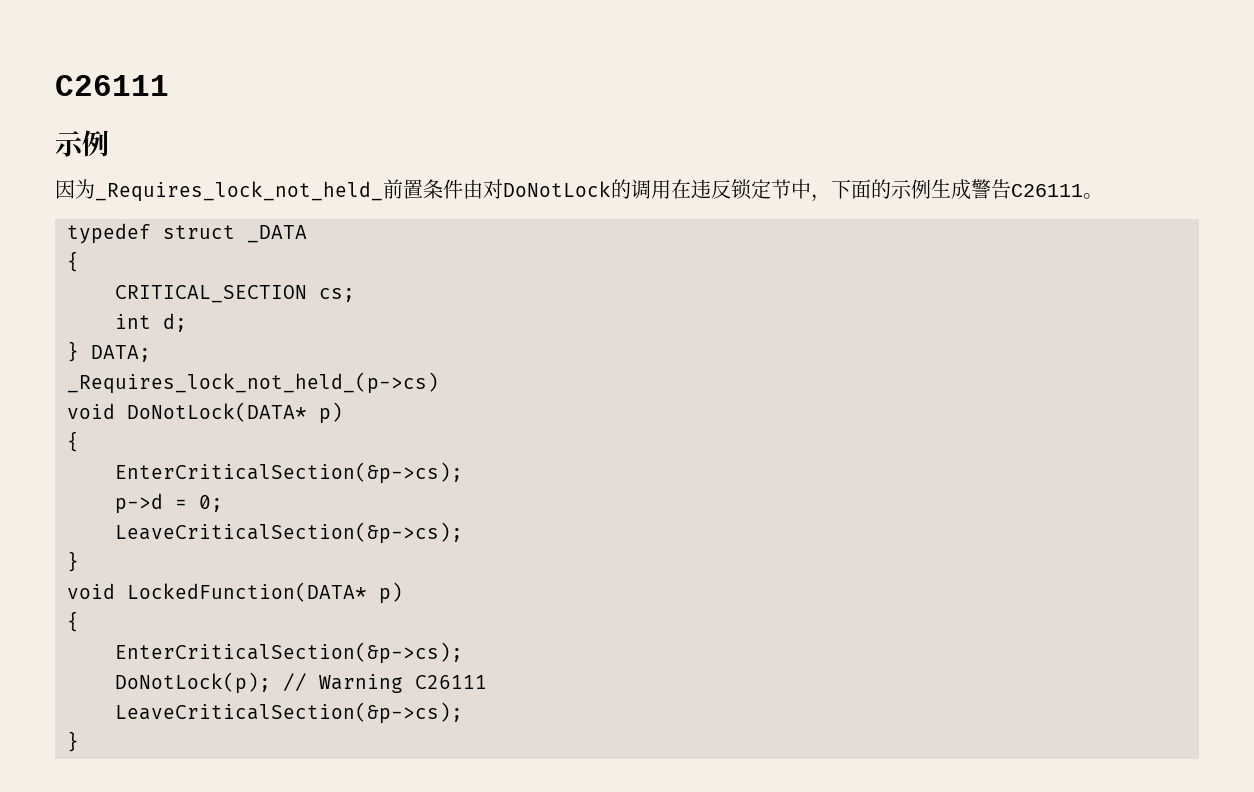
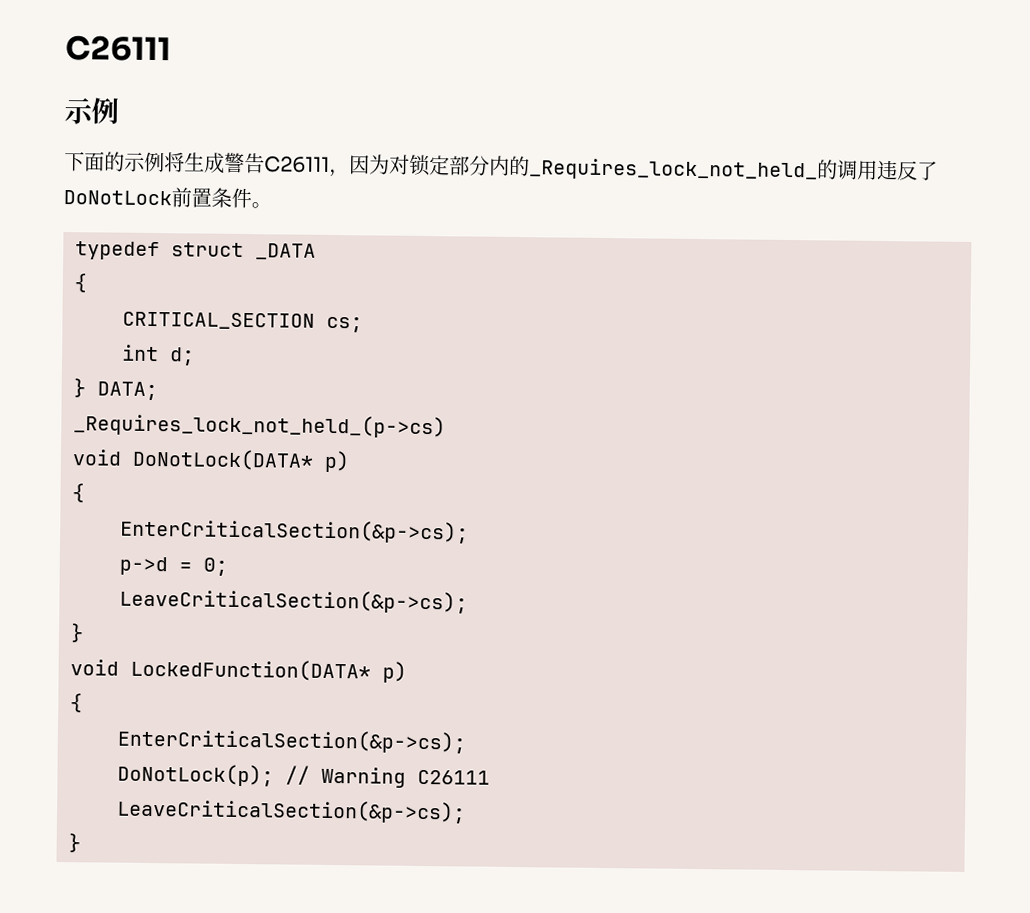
- 因为_Requires_lock_not_held_前置条件由对DoNotLock的调用在违反锁定节中，下面的示例生成警告C26111。
+ 下面的示例将生成警告C26111，因为对锁定部分内的_Requires_lock_not_held_的调用违反了DoNotLock前置条件。

